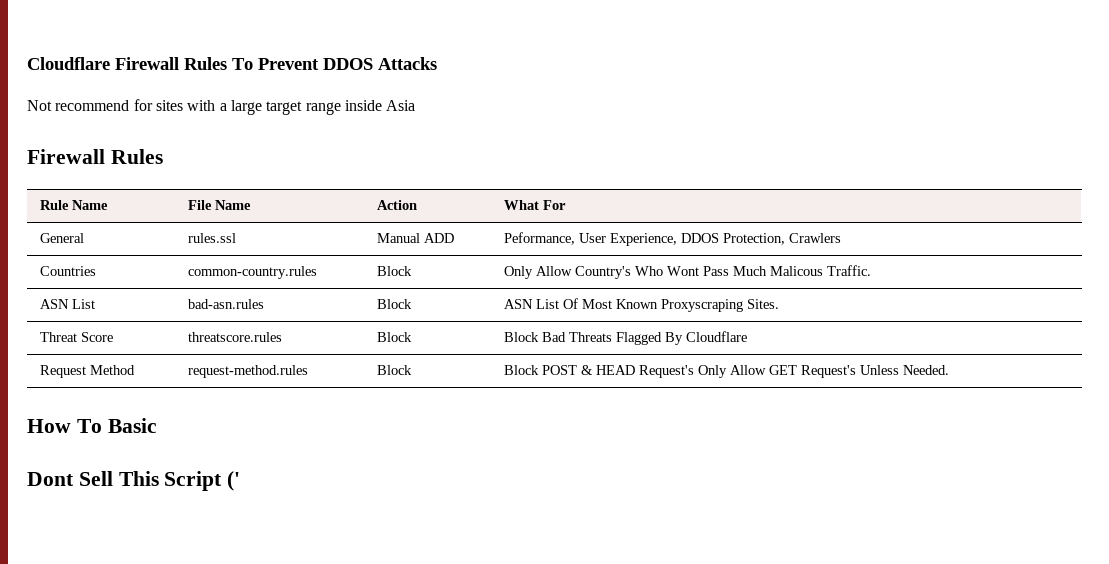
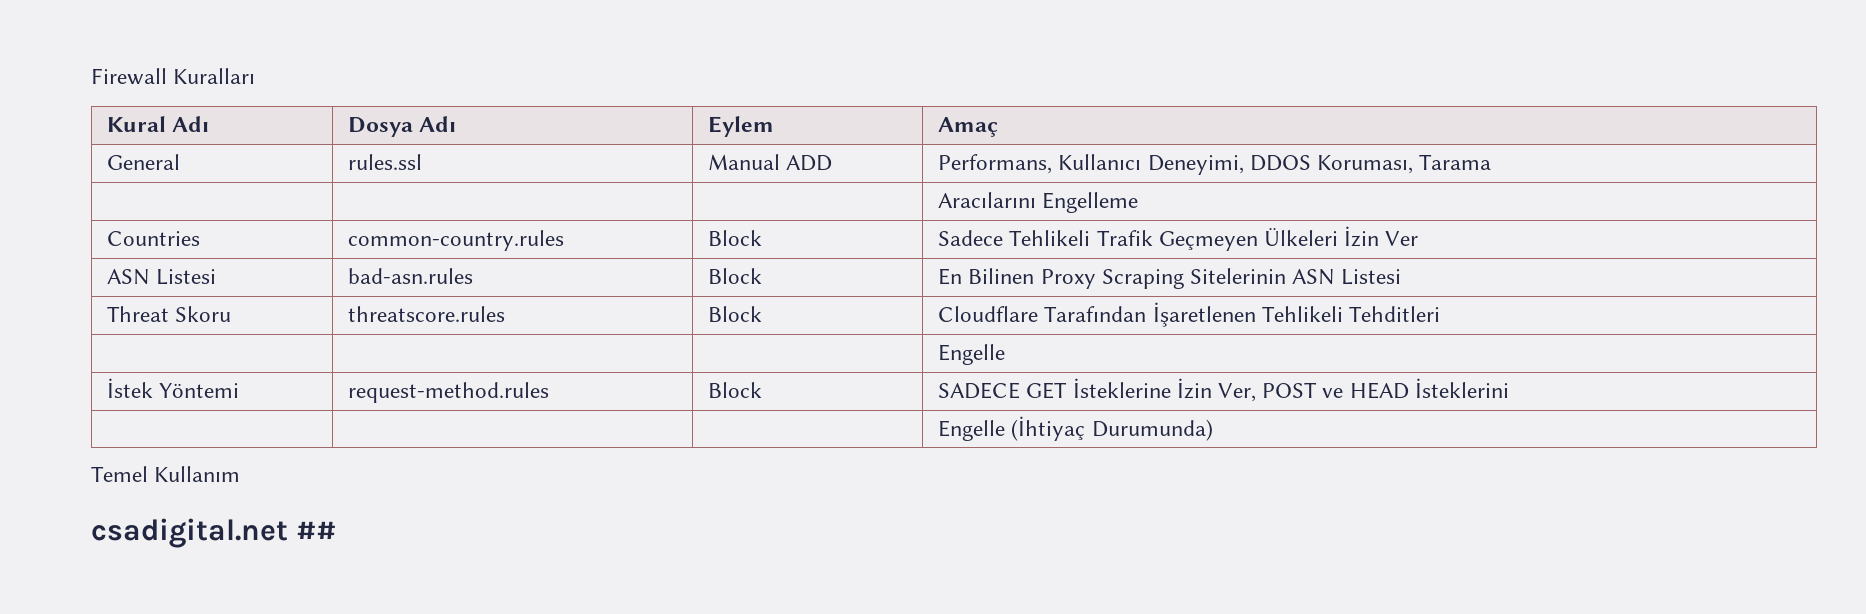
- Cloudflare Firewall Rules To Prevent DDOS Attacks
- Not recommend for sites with a large target range inside Asia
- Firewall Rules
- Rule Name | File Name | Action | What For
- General | rules.ssl | Manual ADD | Peformance, User Experience, DDOS Protection, Crawlers
- Countries | common-country.rules | Block | Only Allow Country's Who Wont Pass Much Malicous Traffic.
- ASN List | bad-asn.rules | Block | ASN List Of Most Known Proxyscraping Sites.
+ Firewall Kuralları
+ Kural Adı | Dosya Adı | Eylem | Amaç
+ General | rules.ssl | Manual ADD | Performans, Kullanıcı Deneyimi, DDOS Koruması, Tarama
+ | | | Aracılarını Engelleme
+ Countries | common-country.rules | Block | Sadece Tehlikeli Trafik Geçmeyen Ülkeleri İzin Ver
+ ASN Listesi | bad-asn.rules | Block | En Bilinen Proxy Scraping Sitelerinin ASN Listesi
- Threat Score | threatscore.rules | Block | Block Bad Threats Flagged By Cloudflare
- Request Method | request-method.rules | Block | Block POST & HEAD Request's Only Allow GET Request's Unless Needed.
- How To Basic
- Dont Sell This Script ('
+ Threat Skoru | threatscore.rules | Block | Cloudflare Tarafından İşaretlenen Tehlikeli Tehditleri
+ | | | Engelle
+ İstek Yöntemi | request-method.rules | Block | SADECE GET İsteklerine İzin Ver, POST ve HEAD İsteklerini
+ | | | Engelle (İhtiyaç Durumunda)
+ Temel Kullanım
+ csadigital.net ##

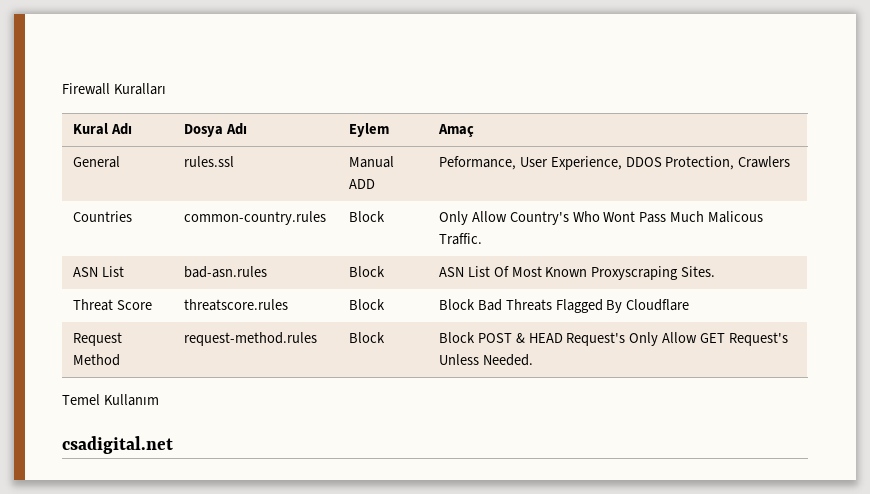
- General | rules.ssl | Manual ADD | Performans, Kullanıcı Deneyimi, DDOS Koruması, Tarama
- | | | Aracılarını Engelleme
- Countries | common-country.rules | Block | Sadece Tehlikeli Trafik Geçmeyen Ülkeleri İzin Ver
- ASN Listesi | bad-asn.rules | Block | En Bilinen Proxy Scraping Sitelerinin ASN Listesi
+ General | rules.ssl | Manual ADD | Peformance, User Experience, DDOS Protection, Crawlers
+ Countries | common-country.rules | Block | Only Allow Country's Who Wont Pass Much Malicous Traffic.
+ ASN List | bad-asn.rules | Block | ASN List Of Most Known Proxyscraping Sites.
- Threat Skoru | threatscore.rules | Block | Cloudflare Tarafından İşaretlenen Tehlikeli Tehditleri
- | | | Engelle
- İstek Yöntemi | request-method.rules | Block | SADECE GET İsteklerine İzin Ver, POST ve HEAD İsteklerini
- | | | Engelle (İhtiyaç Durumunda)
+ Threat Score | threatscore.rules | Block | Block Bad Threats Flagged By Cloudflare
+ Request Method | request-method.rules | Block | Block POST & HEAD Request's Only Allow GET Request's Unless Needed.
- csadigital.net ##
+ csadigital.net

